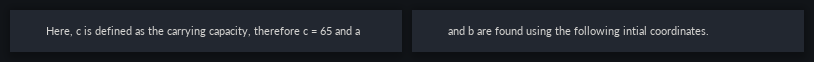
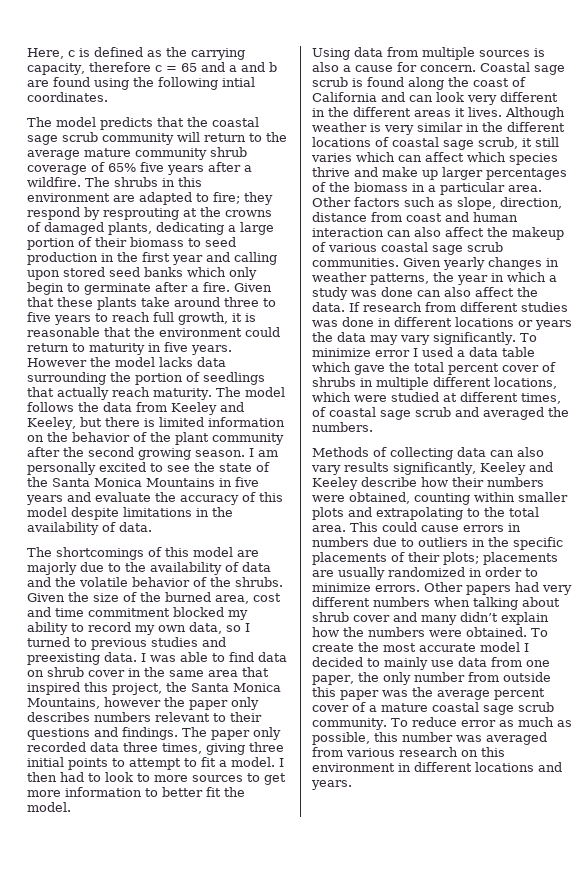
+ The model predicts that the coastal sage scrub community will return to the average mature community shrub coverage of 65% five years after a wildfire. The shrubs in this environment are adapted to fire; they respond by resprouting at the crowns of damaged plants, dedicating a large portion of their biomass to seed production in the first year and calling upon stored seed banks which only begin to germinate after a fire. Given that these plants take around three to five years to reach full growth, it is reasonable that the environment could return to maturity in five years. However the model lacks data surrounding the portion of seedlings that actually reach maturity. The model follows the data from Keeley and Keeley, but there is limited information on the behavior of the plant community after the second growing season. I am personally excited to see the state of the Santa Monica Mountains in five years and evaluate the accuracy of this model despite limitations in the availability of data.
+ The shortcomings of this model are majorly due to the availability of data and the volatile behavior of the shrubs. Given the size of the burned area, cost and time commitment blocked my ability to record my own data, so I turned to previous studies and preexisting data. I was able to find data on shrub cover in the same area that inspired this project, the Santa Monica Mountains, however the paper only describes numbers relevant to their questions and findings. The paper only recorded data three times, giving three initial points to attempt to fit a model. I then had to look to more sources to get more information to better fit the model.
+ Using data from multiple sources is also a cause for concern. Coastal sage scrub is found along the coast of California and can look very different in the different areas it lives. Although weather is very similar in the different locations of coastal sage scrub, it still varies which can affect which species thrive and make up larger percentages of the biomass in a particular area. Other factors such as slope, direction, distance from coast and human interaction can also affect the makeup of various coastal sage scrub communities. Given yearly changes in weather patterns, the year in which a study was done can also affect the data. If research from different studies was done in different locations or years the data may vary significantly. To minimize error I used a data table which gave the total percent cover of shrubs in multiple different locations, which were studied at different times, of coastal sage scrub and averaged the numbers.
+ Methods of collecting data can also vary results significantly, Keeley and Keeley describe how their numbers were obtained, counting within smaller plots and extrapolating to the total area. This could cause errors in numbers due to outliers in the specific placements of their plots; placements are usually randomized in order to minimize errors. Other papers had very different numbers when talking about shrub cover and many didn’t explain how the numbers were obtained. To create the most accurate model I decided to mainly use data from one paper, the only number from outside this paper was the average percent cover of a mature coastal sage scrub community. To reduce error as much as possible, this number was averaged from various research on this environment in different locations and years.

